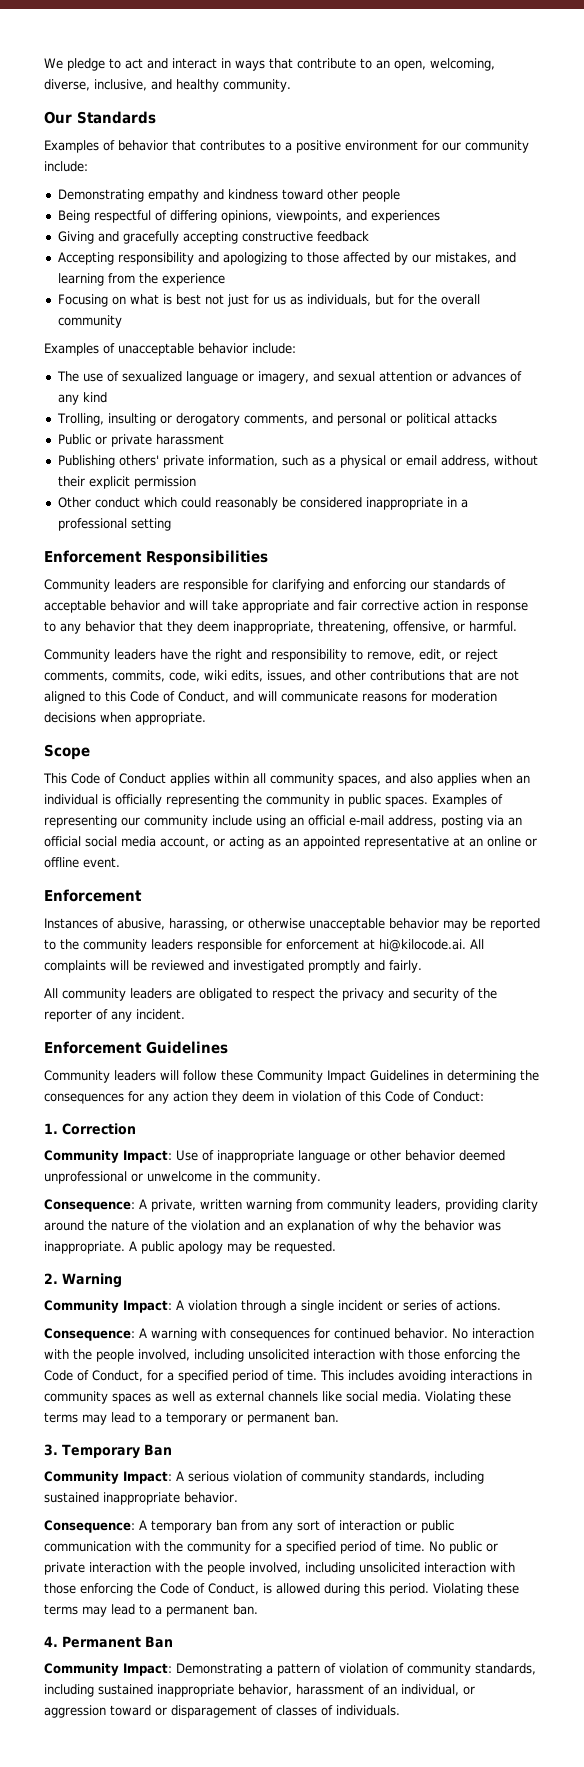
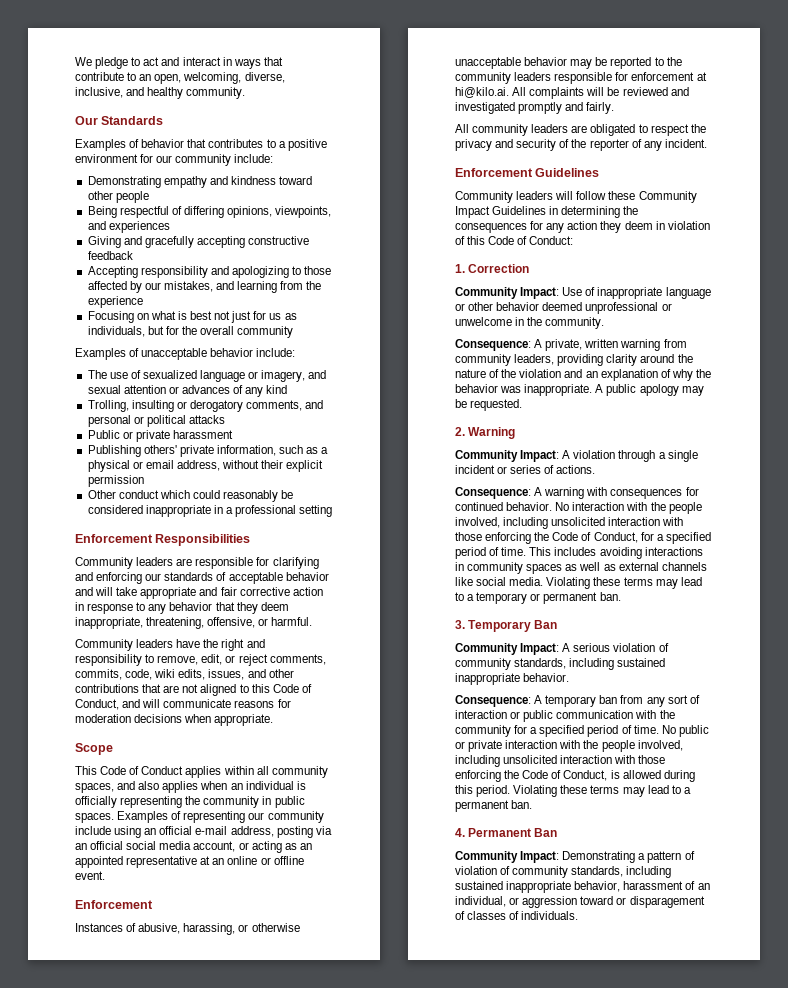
- Instances of abusive, harassing, or otherwise unacceptable behavior may be reported to the community leaders responsible for enforcement at hi@kilocode.ai. All complaints will be reviewed and investigated promptly and fairly.
+ Instances of abusive, harassing, or otherwise unacceptable behavior may be reported to the community leaders responsible for enforcement at hi@kilo.ai. All complaints will be reviewed and investigated promptly and fairly.

